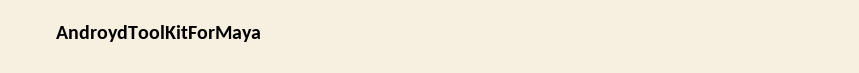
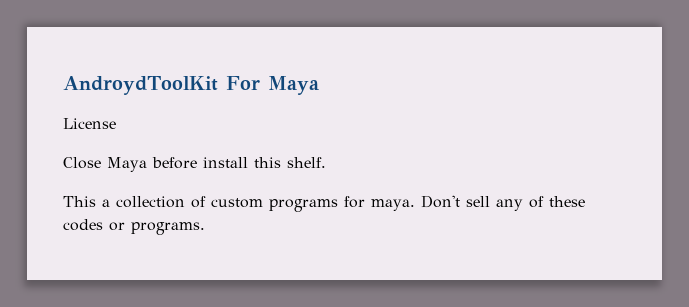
- AndroydToolKitForMaya
+ AndroydToolKit For Maya
+ License
+ Close Maya before install this shelf.
+ This a collection of custom programs for maya. Don't sell any of these codes or programs.

